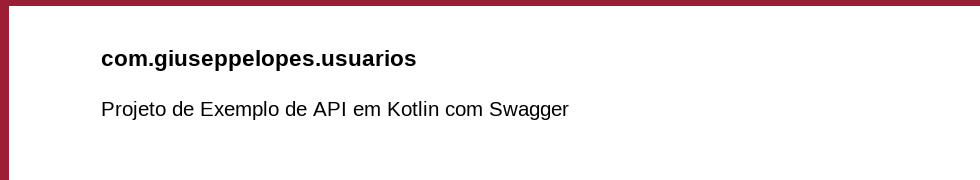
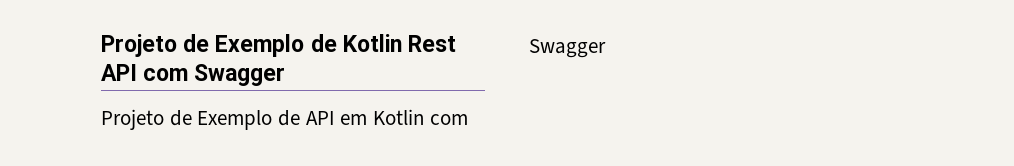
- com.giuseppelopes.usuarios
+ Projeto de Exemplo de Kotlin Rest API com Swagger

